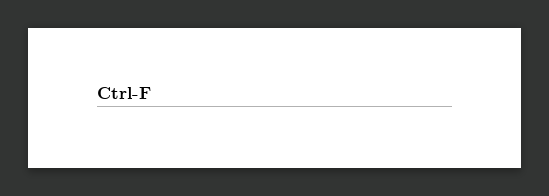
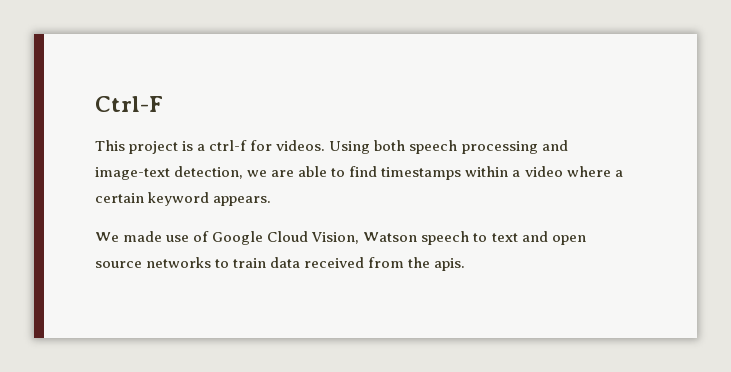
+ This project is a ctrl-f for videos. Using both speech processing and image-text detection, we are able to find timestamps within a video where a certain keyword appears.
+ We made use of Google Cloud Vision, Watson speech to text and open source networks to train data received from the apis.

